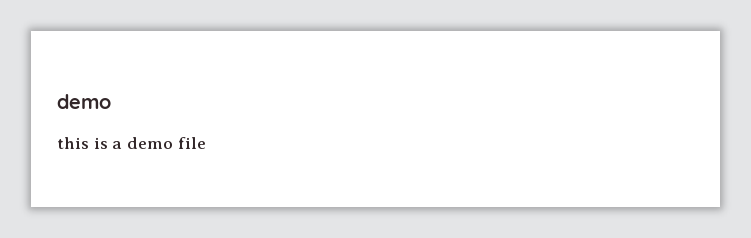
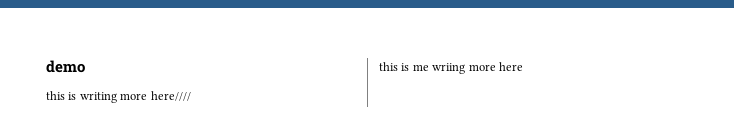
- this is a demo file
+ this is writing more here////
+ this is me wriing more here

